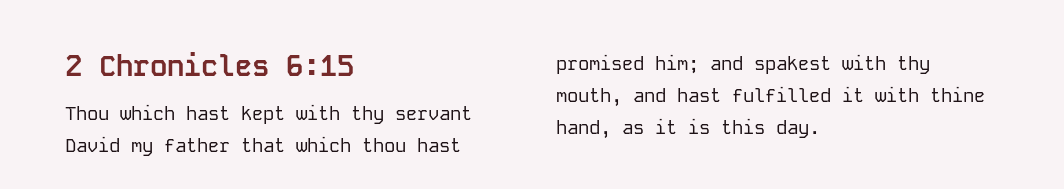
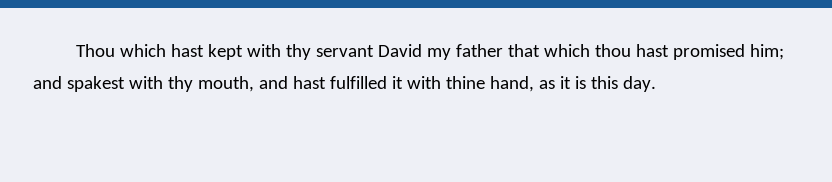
- 2 Chronicles 6:15

